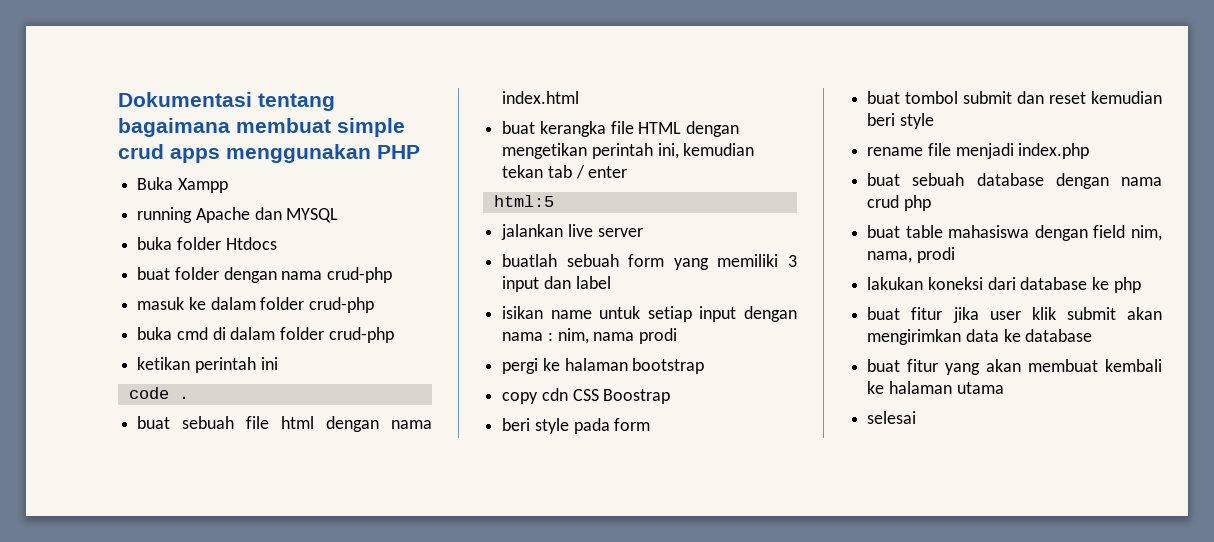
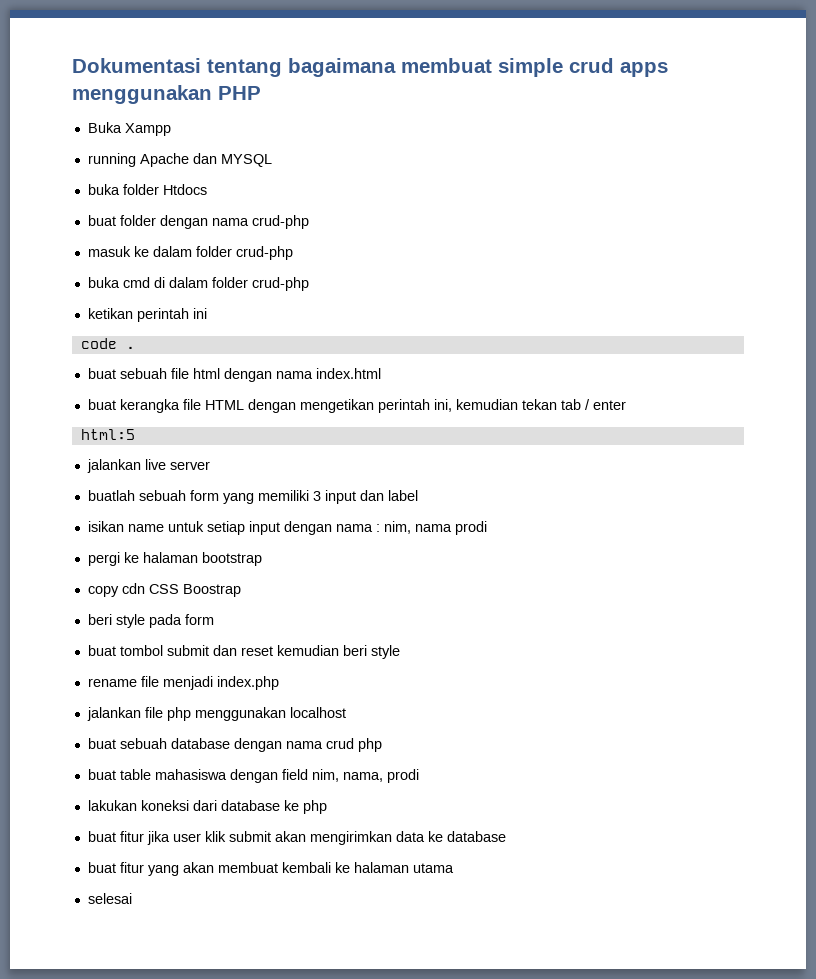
+ jalankan file php menggunakan localhost

